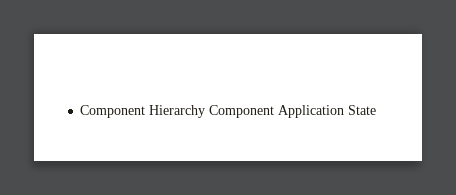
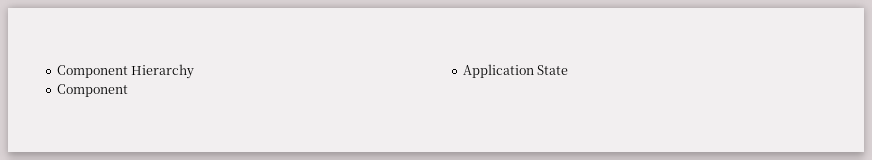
- Component Hierarchy Component Application State
+ Component Hierarchy
+ Component
+ Application State

